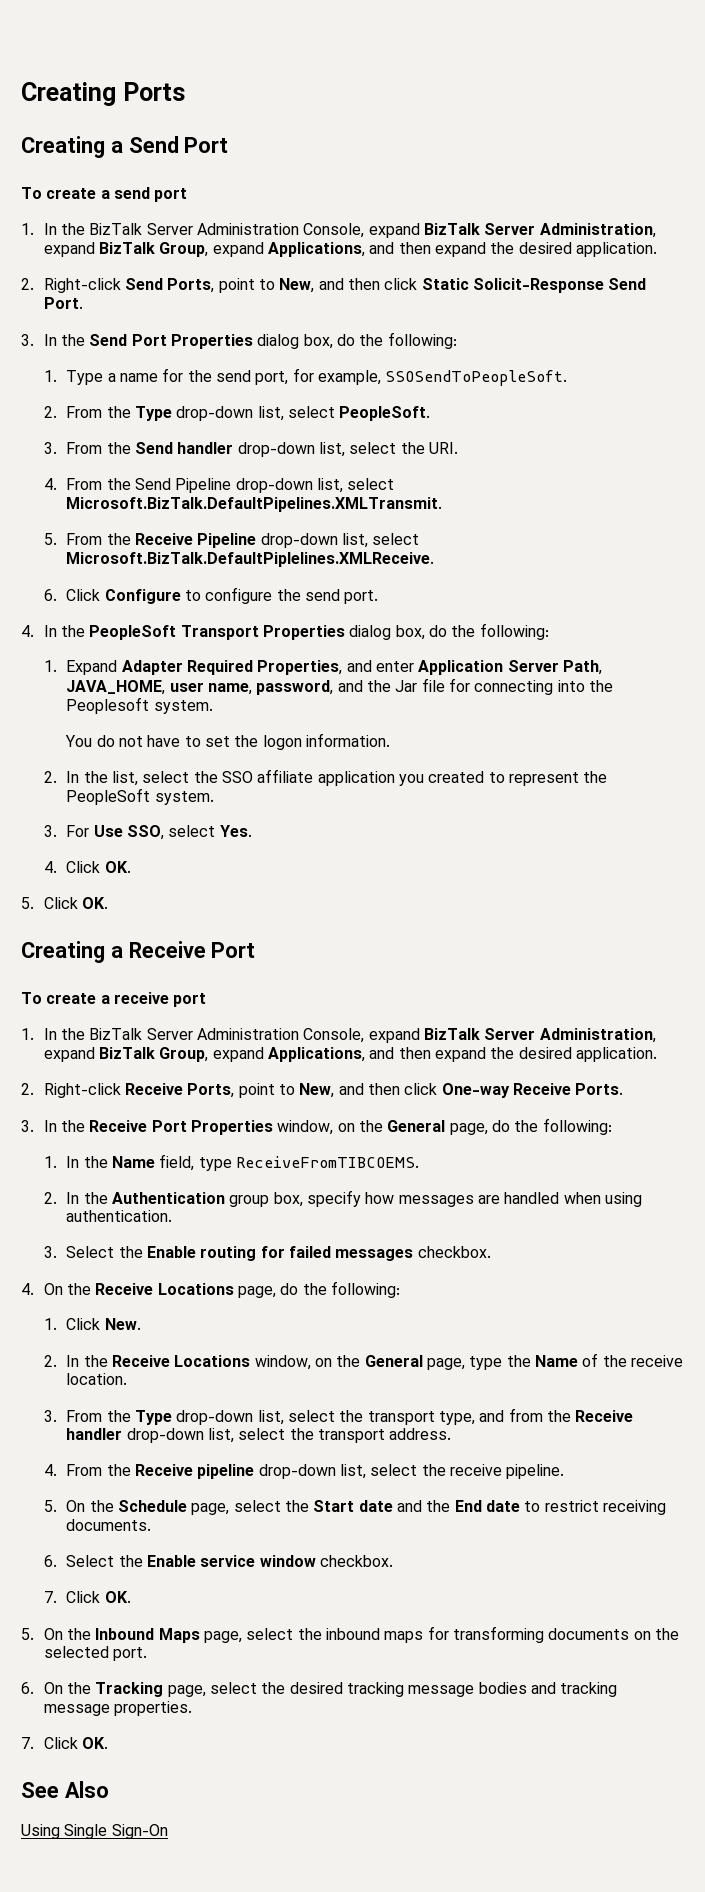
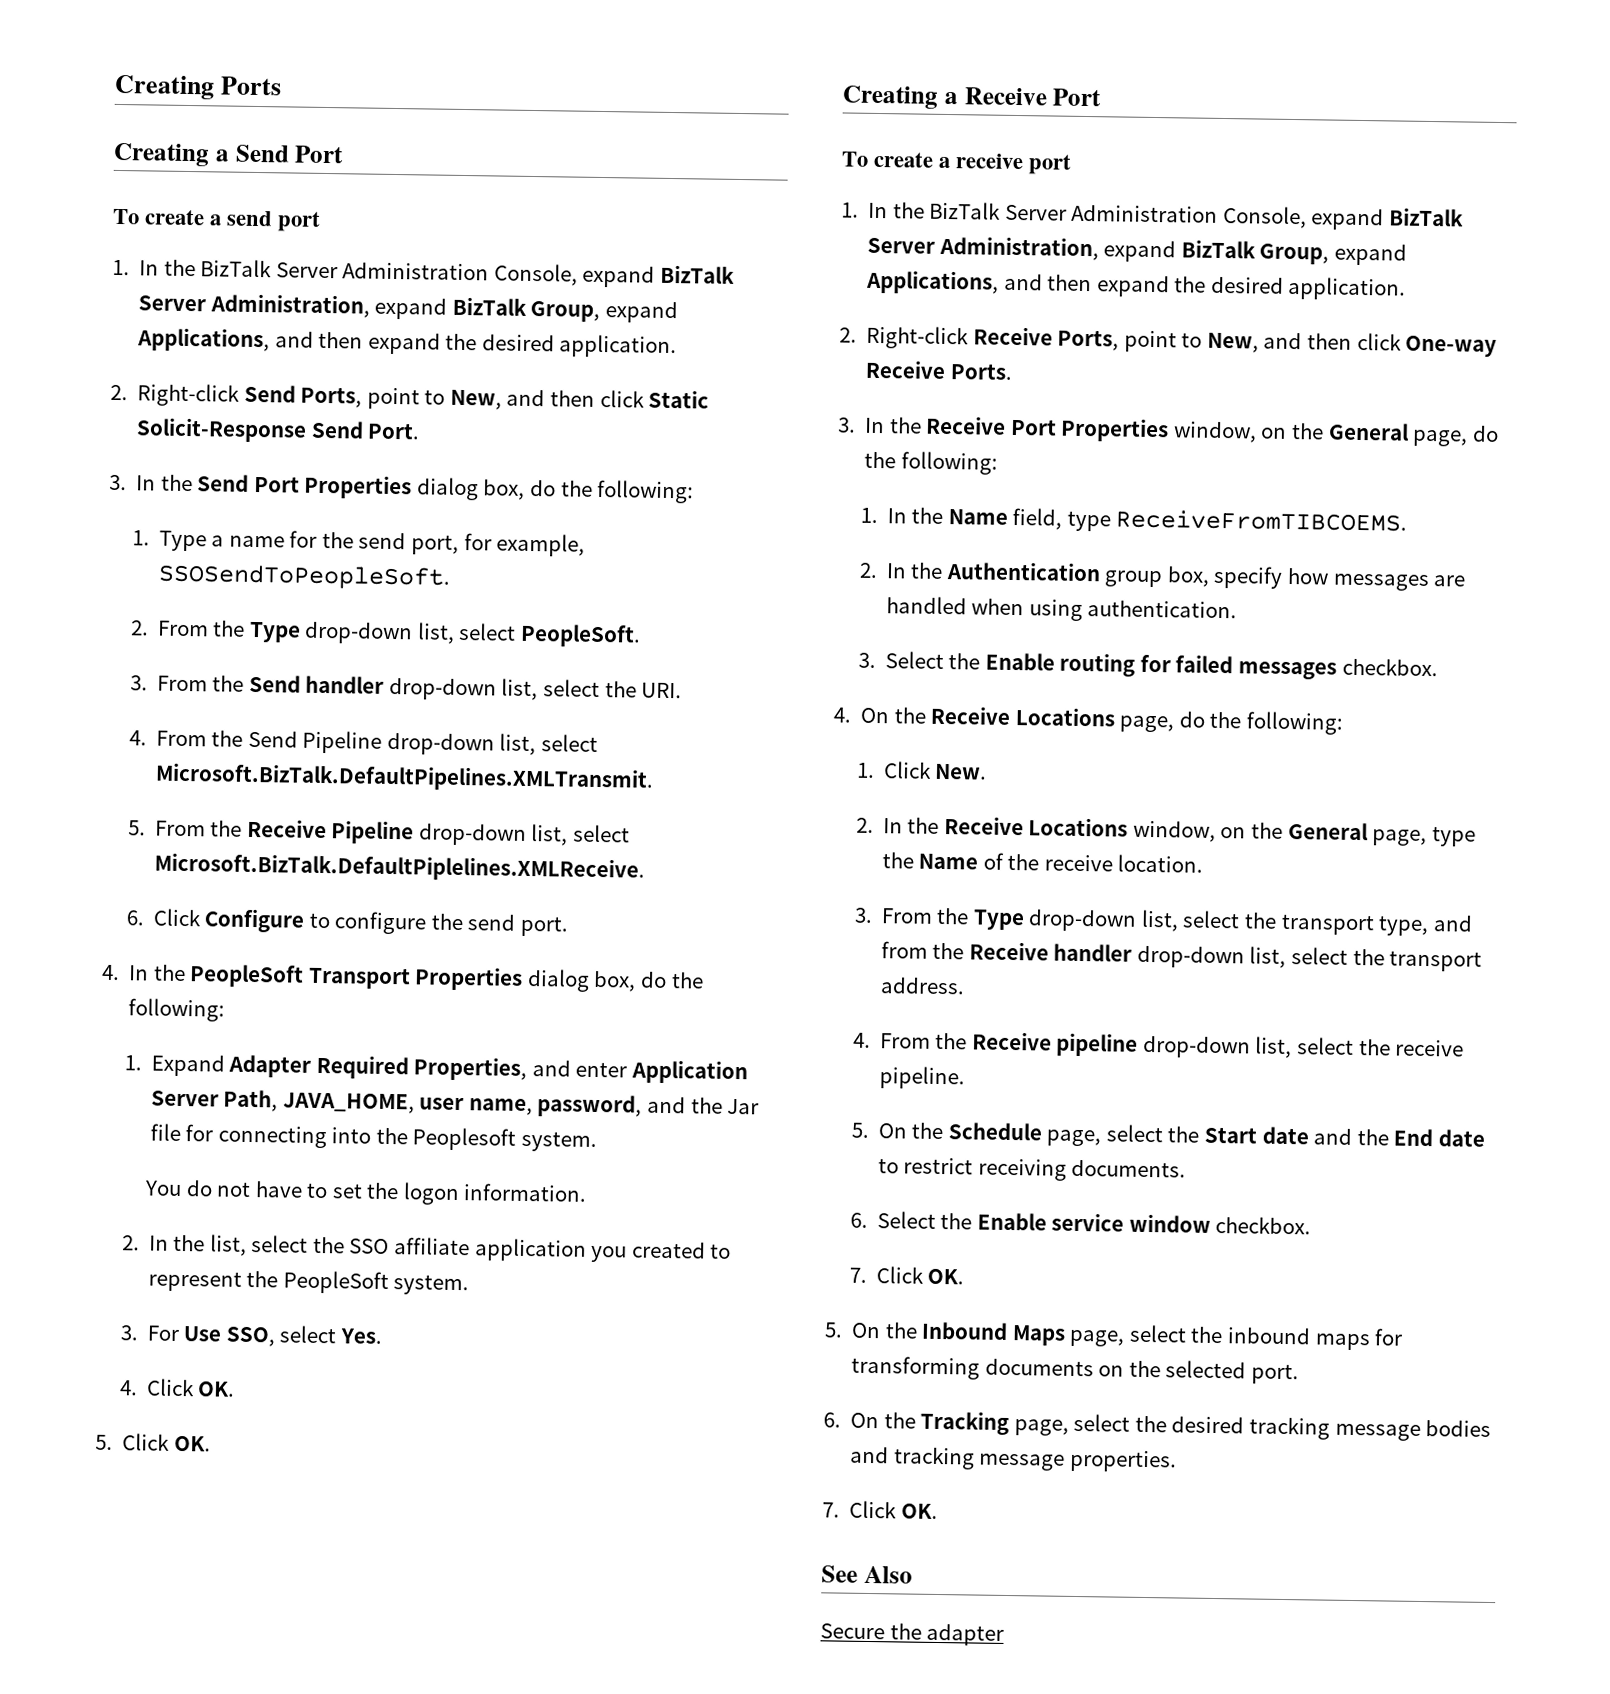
- Using Single Sign-On
+ Secure the adapter

